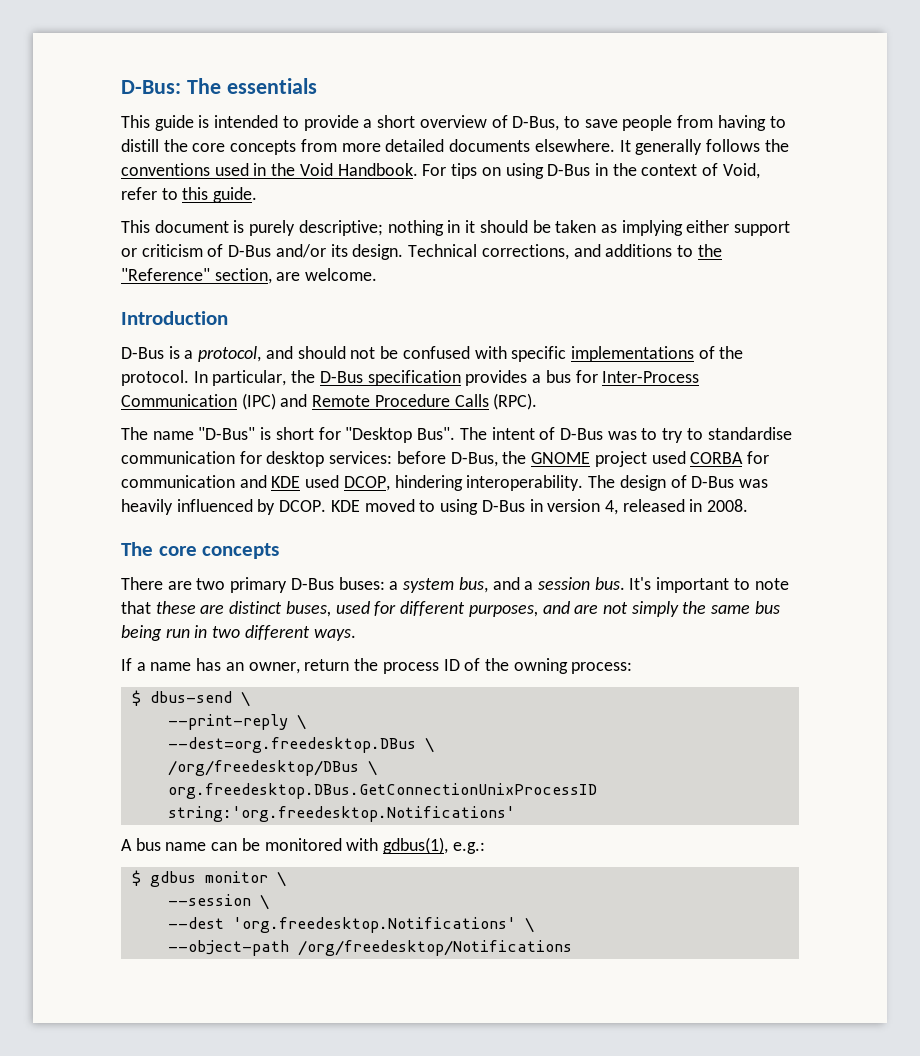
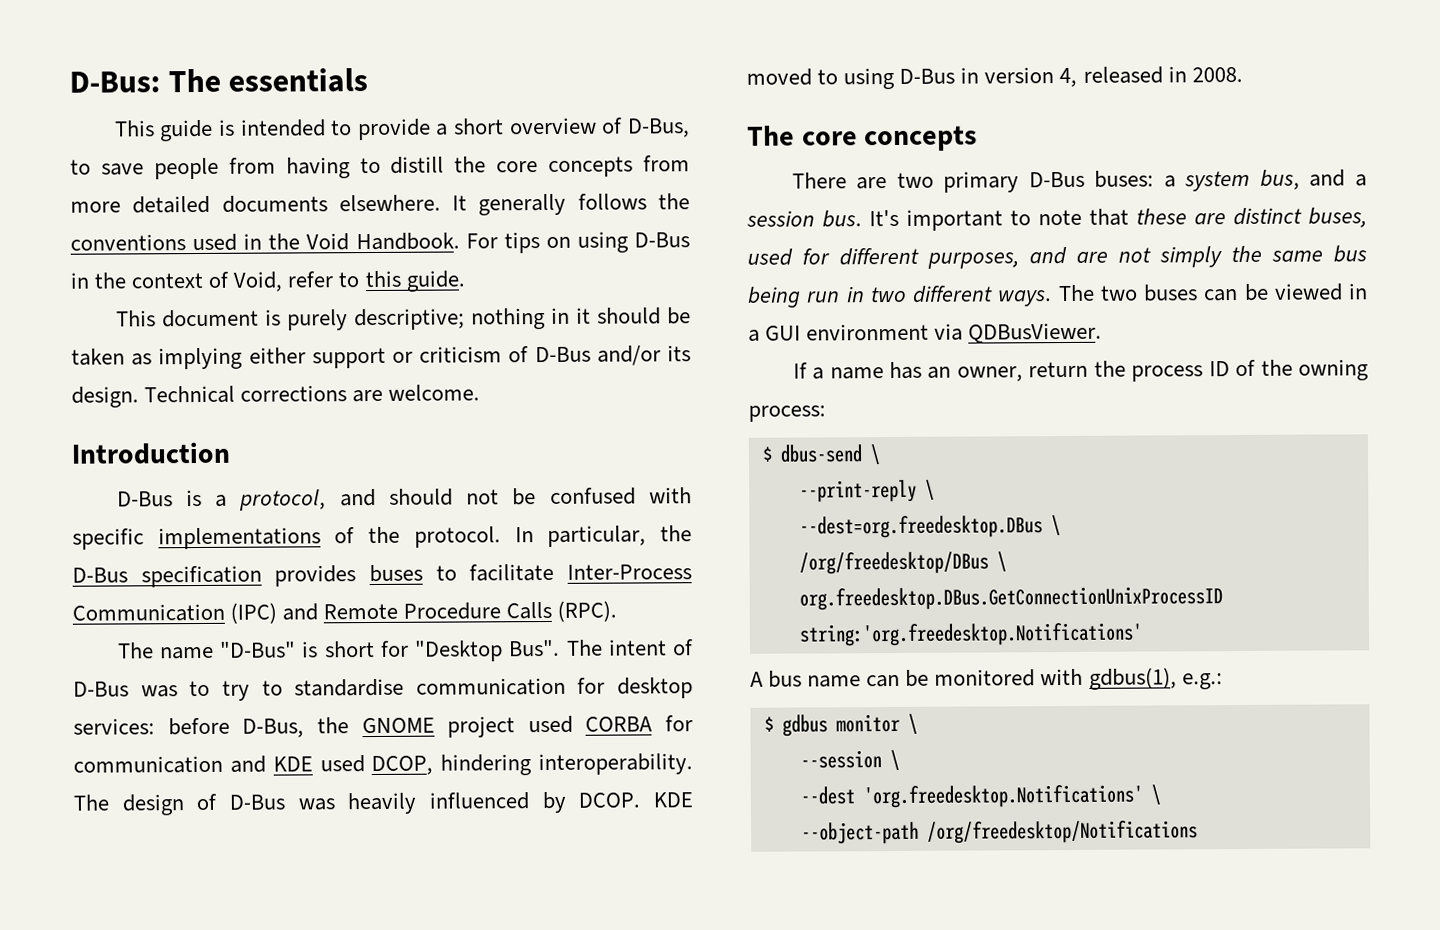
- Technical corrections, and additions to the "Reference" section, are welcome.
+ Technical corrections are welcome.
- In particular, the D-Bus specification provides a bus for Inter-Process Communication (IPC) and Remote Procedure Calls (RPC).
+ In particular, the D-Bus specification provides buses to facilitate Inter-Process Communication (IPC) and Remote Procedure Calls (RPC).
+ The two buses can be viewed in a GUI environment via QDBusViewer.

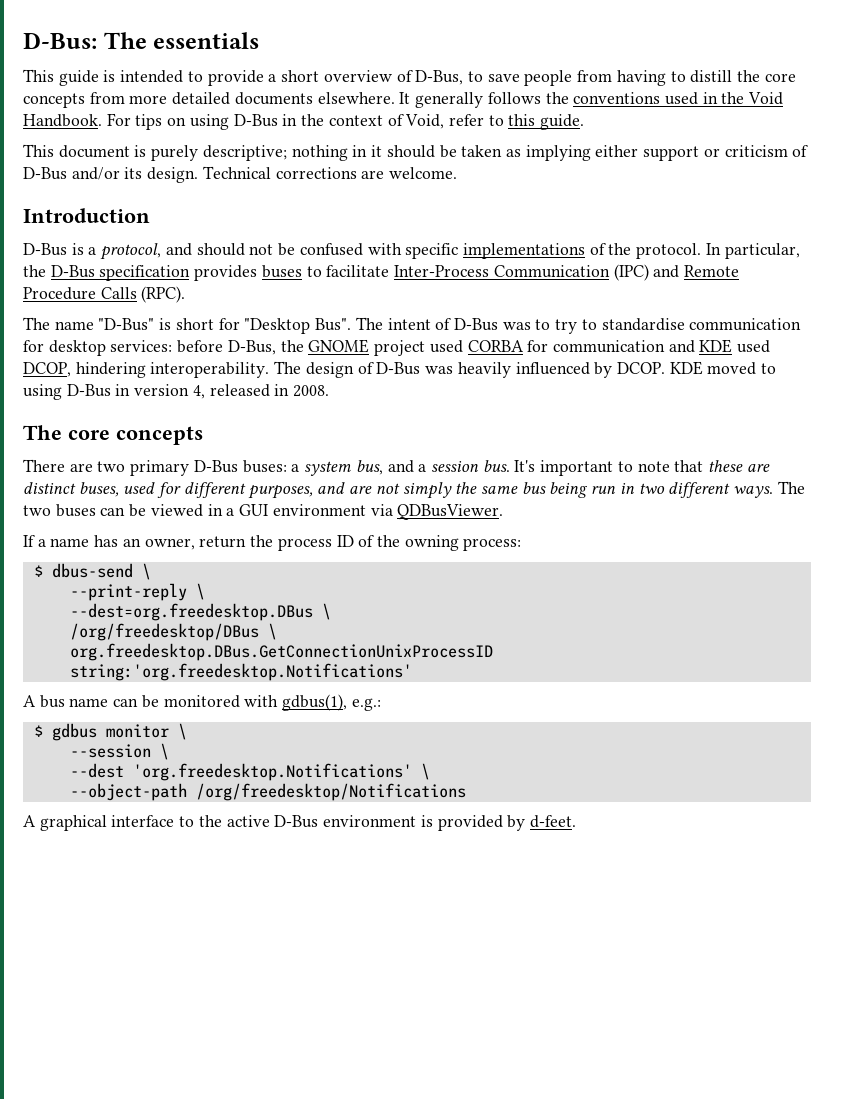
+ A graphical interface to the active D-Bus environment is provided by d-feet.

